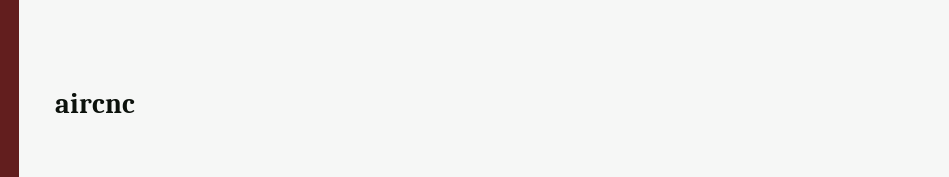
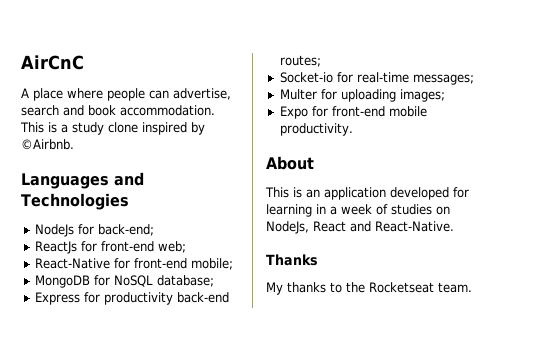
- aircnc
+ AirCnC
+ A place where people can advertise, search and book accommodation. This is a study clone inspired by ©Airbnb.
+ Languages and Technologies
+ NodeJs for back-end;
+ ReactJs for front-end web;
+ React-Native for front-end mobile;
+ MongoDB for NoSQL database;
+ Express for productivity back-end routes;
+ Socket-io for real-time messages;
+ Multer for uploading images;
+ Expo for front-end mobile productivity.
+ About
+ This is an application developed for learning in a week of studies on NodeJs, React and React-Native.
+ Thanks
+ My thanks to the Rocketseat team.

